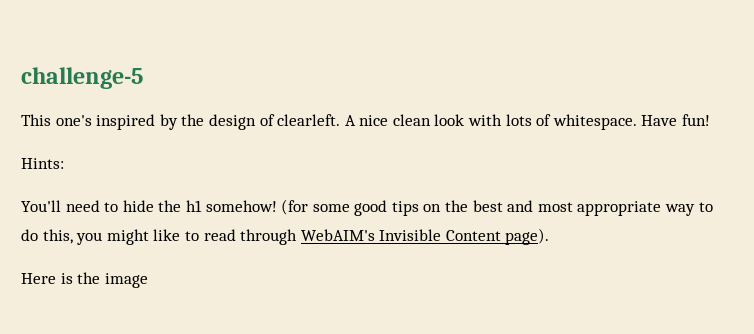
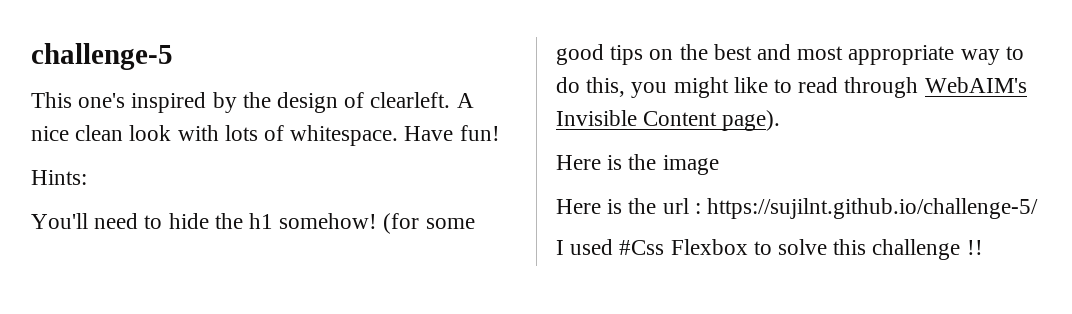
+ Here is the url : https://sujilnt.github.io/challenge-5/
+ I used #Css Flexbox to solve this challenge !!

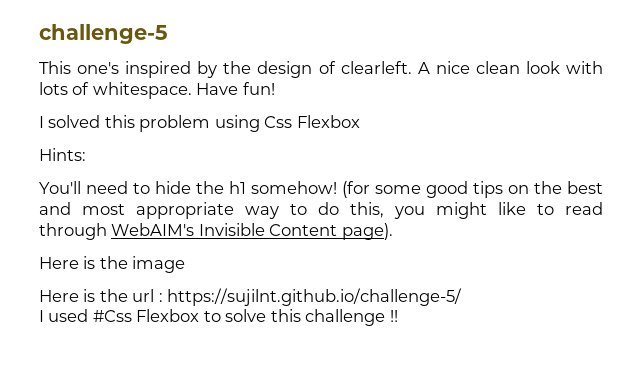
+ I solved this problem using Css Flexbox

